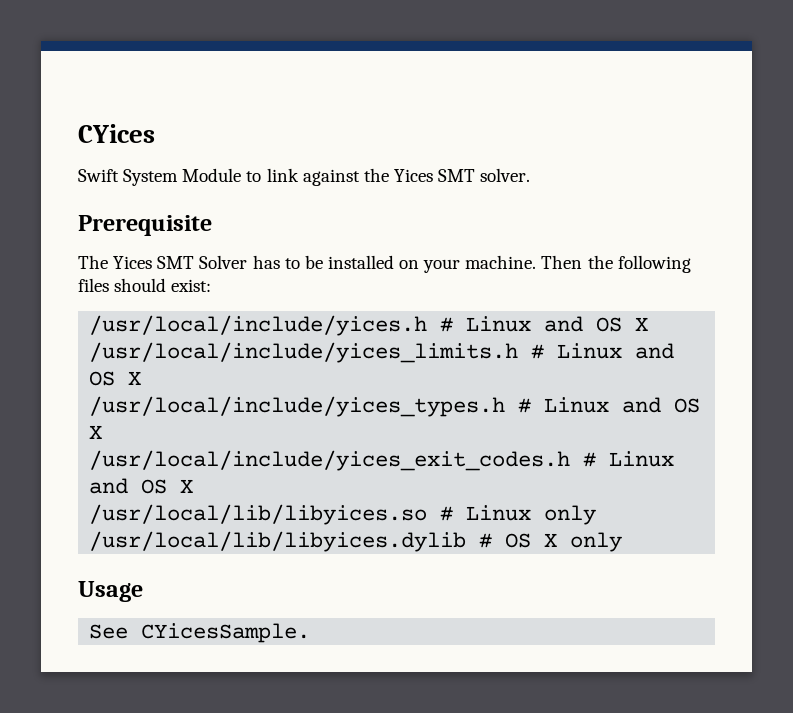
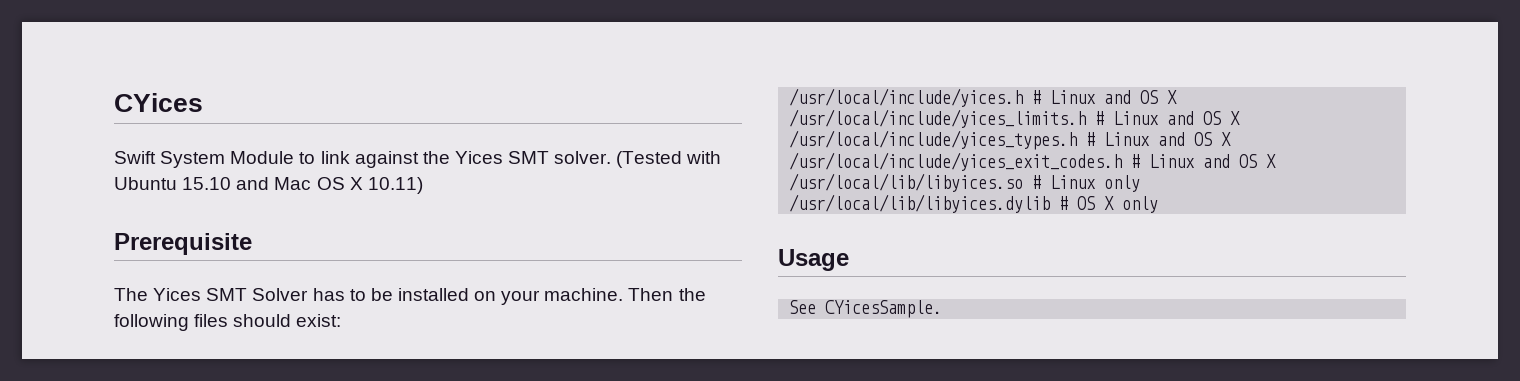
+ (Tested with Ubuntu 15.10 and Mac OS X 10.11)

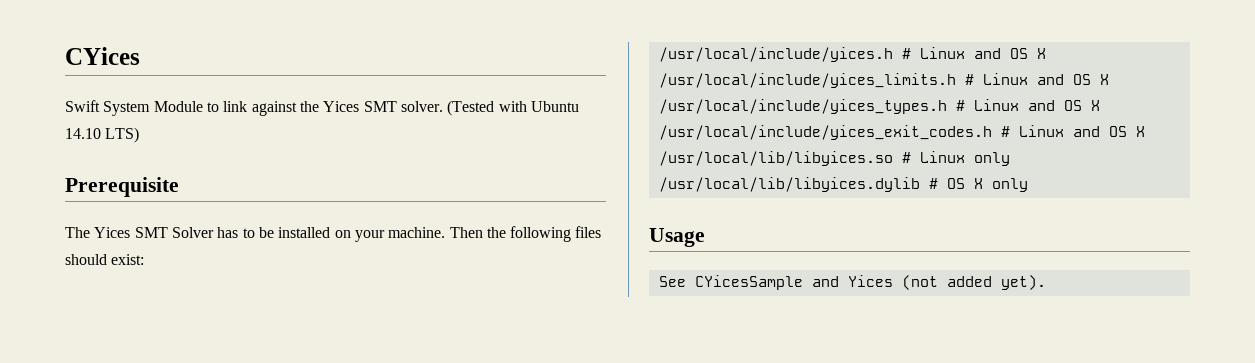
- (Tested with Ubuntu 15.10 and Mac OS X 10.11)
+ (Tested with Ubuntu 14.10 LTS)
- See CYicesSample.
+ See CYicesSample and Yices (not added yet).

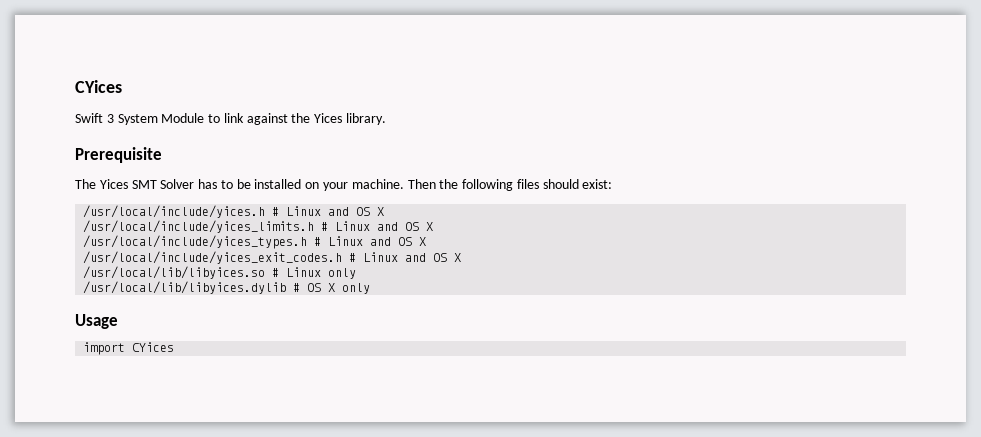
- Swift System Module to link against the Yices SMT solver. (Tested with Ubuntu 14.10 LTS)
+ Swift 3 System Module to link against the Yices library.
- See CYicesSample and Yices (not added yet).
+ import CYices

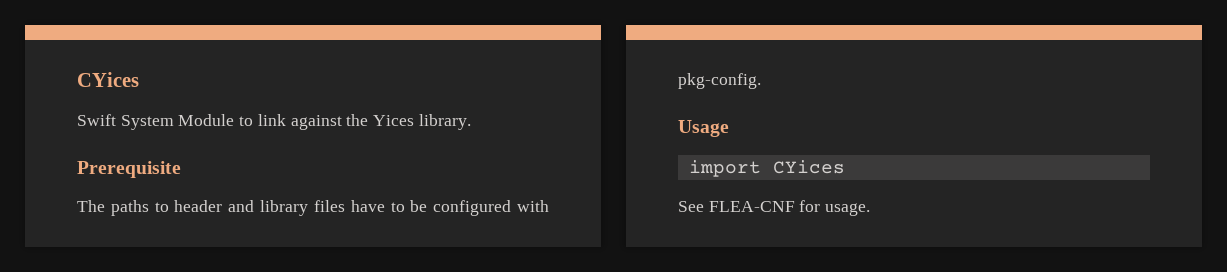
- Swift 3 System Module to link against the Yices library.
+ Swift System Module to link against the Yices library.
- The Yices SMT Solver has to be installed on your machine. Then the following files should exist:
- /usr/local/include/yices.h # Linux and OS X
- /usr/local/include/yices_limits.h # Linux and OS X
- /usr/local/include/yices_types.h # Linux and OS X
- /usr/local/include/yices_exit_codes.h # Linux and OS X
- /usr/local/lib/libyices.so # Linux only
- /usr/local/lib/libyices.dylib # OS X only
+ The paths to header and library files have to be configured with pkg-config.
+ See FLEA-CNF for usage.

